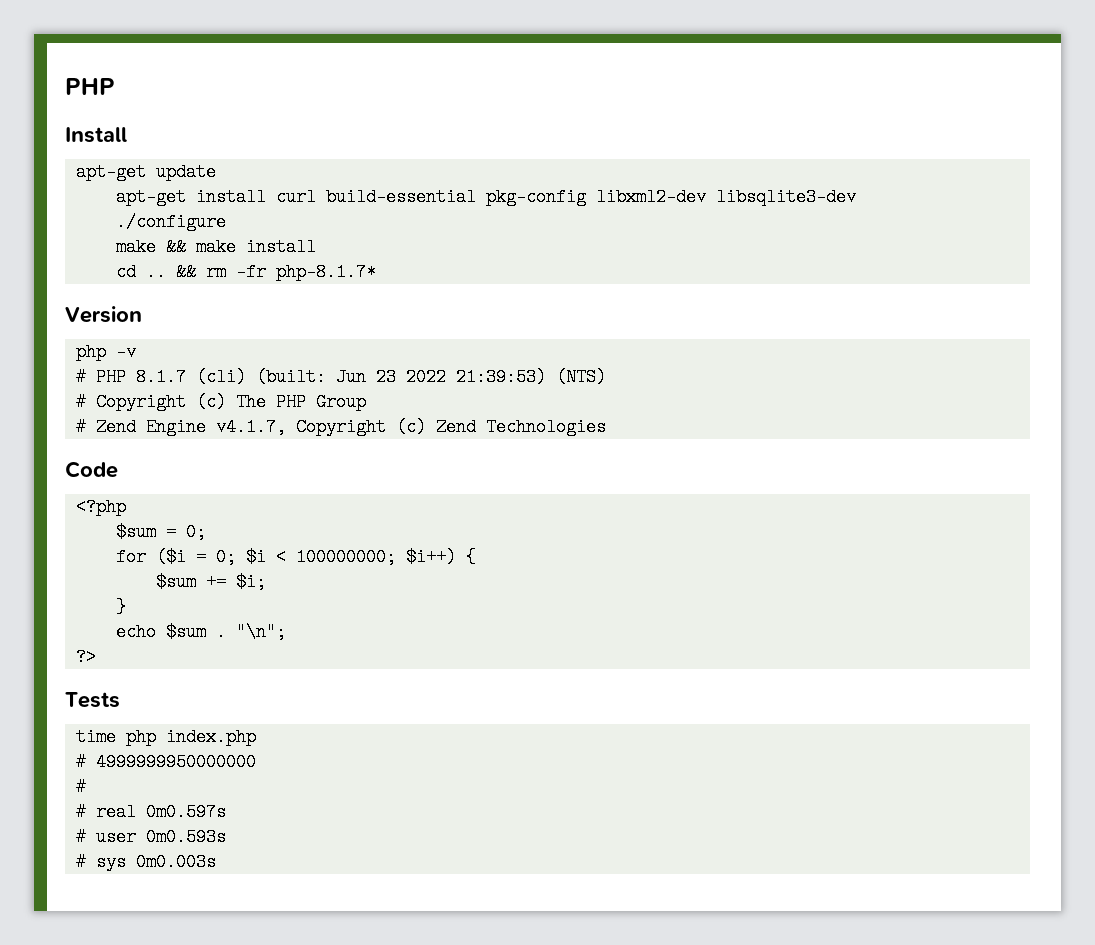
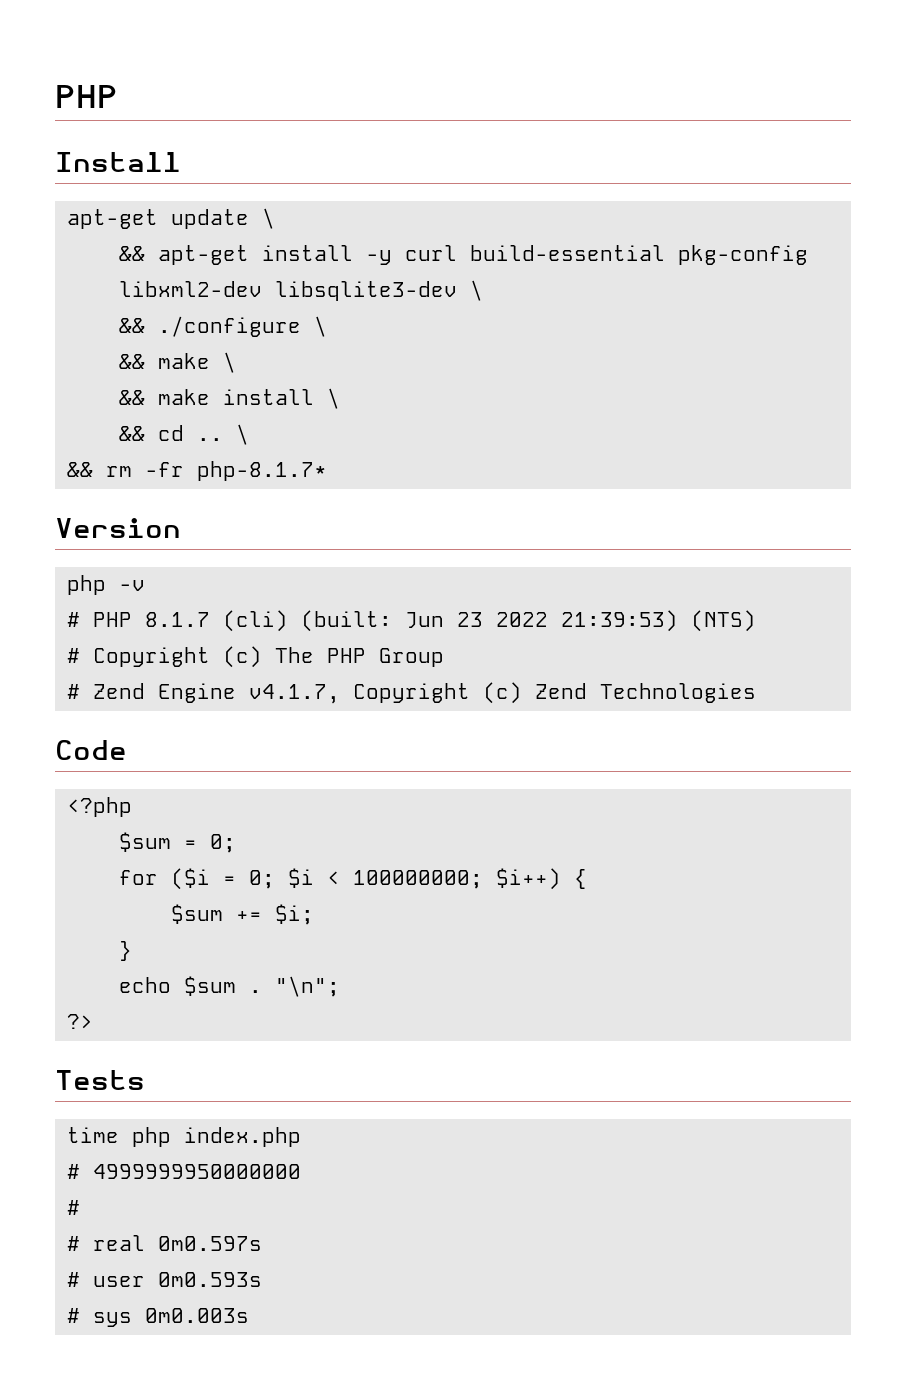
- apt-get update
- apt-get install curl build-essential pkg-config libxml2-dev libsqlite3-dev
- ./configure
- make && make install
- cd .. && rm -fr php-8.1.7*
+ apt-get update \
+ && apt-get install -y curl build-essential pkg-config libxml2-dev libsqlite3-dev \
+ && ./configure \
+ && make \
+ && make install \
+ && cd .. \
+ && rm -fr php-8.1.7*

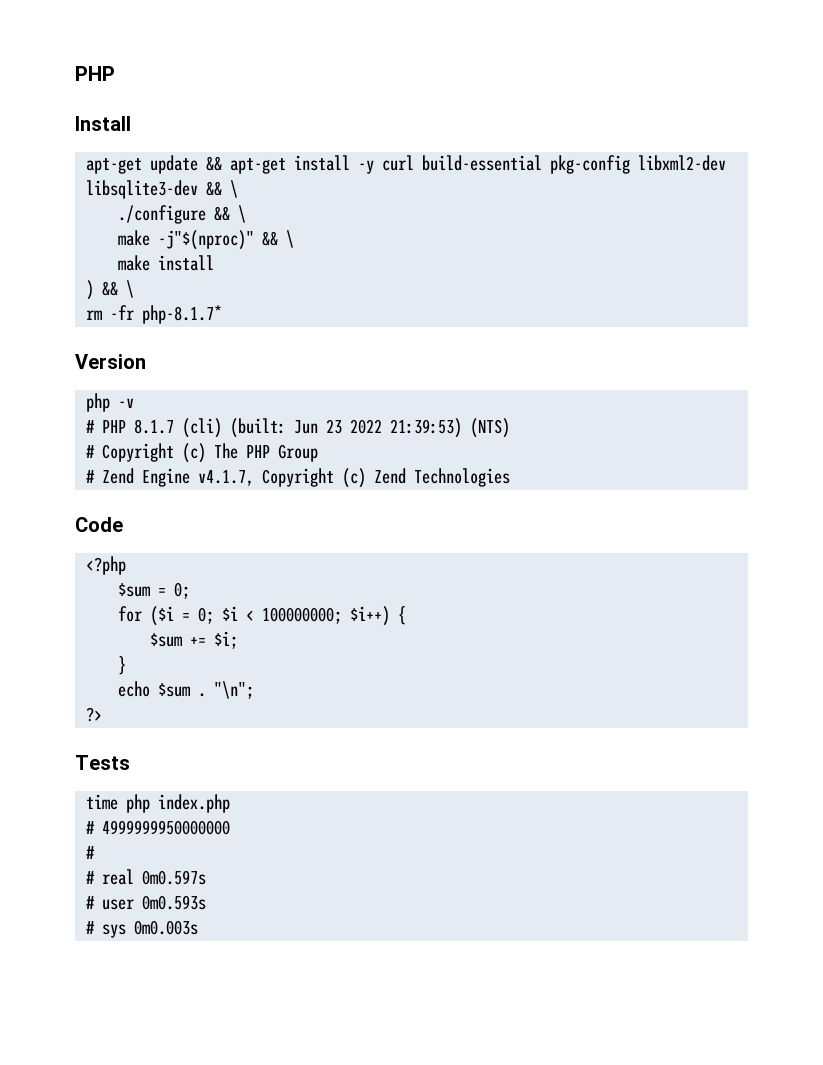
- apt-get update \
- && apt-get install -y curl build-essential pkg-config libxml2-dev libsqlite3-dev \
- && ./configure \
- && make \
- && make install \
- && cd .. \
- && rm -fr php-8.1.7*
+ apt-get update && apt-get install -y curl build-essential pkg-config libxml2-dev libsqlite3-dev && \
+ ./configure && \
+ make -j"$(nproc)" && \
+ make install
+ ) && \
+ rm -fr php-8.1.7*

